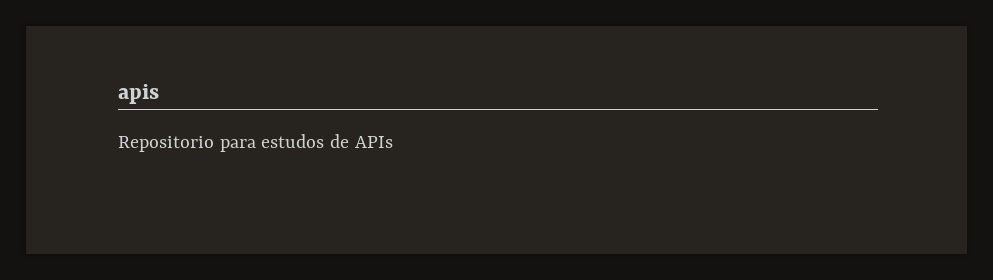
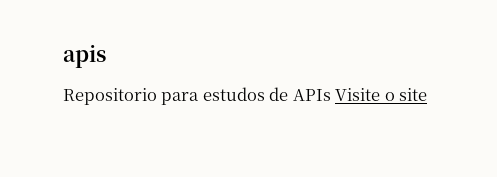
- Repositorio para estudos de APIs
+ Repositorio para estudos de APIs Visite o site

